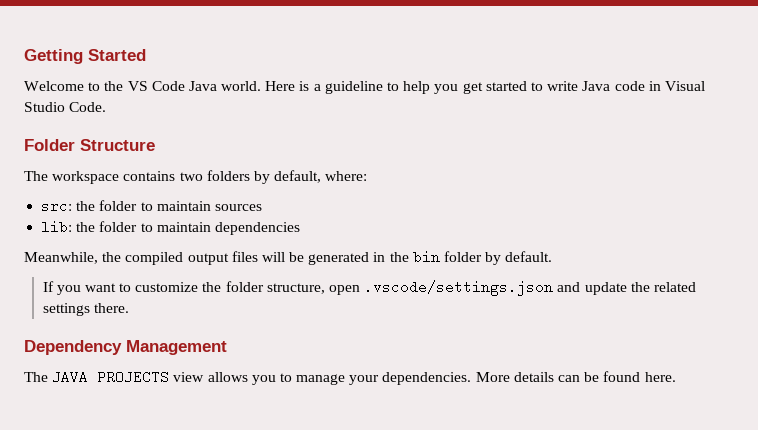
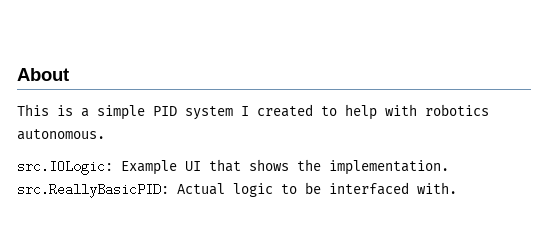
- Getting Started
- Welcome to the VS Code Java world. Here is a guideline to help you get started to write Java code in Visual Studio Code.
- Folder Structure
- The workspace contains two folders by default, where:
- src: the folder to maintain sources
- lib: the folder to maintain dependencies
- Meanwhile, the compiled output files will be generated in the bin folder by default.
- If you want to customize the folder structure, open .vscode/settings.json and update the related settings there.
- Dependency Management
- The JAVA PROJECTS view allows you to manage your dependencies. More details can be found here.
+ About
+ This is a simple PID system I created to help with robotics autonomous.
+ src.IOLogic: Example UI that shows the implementation. src.ReallyBasicPID: Actual logic to be interfaced with.

